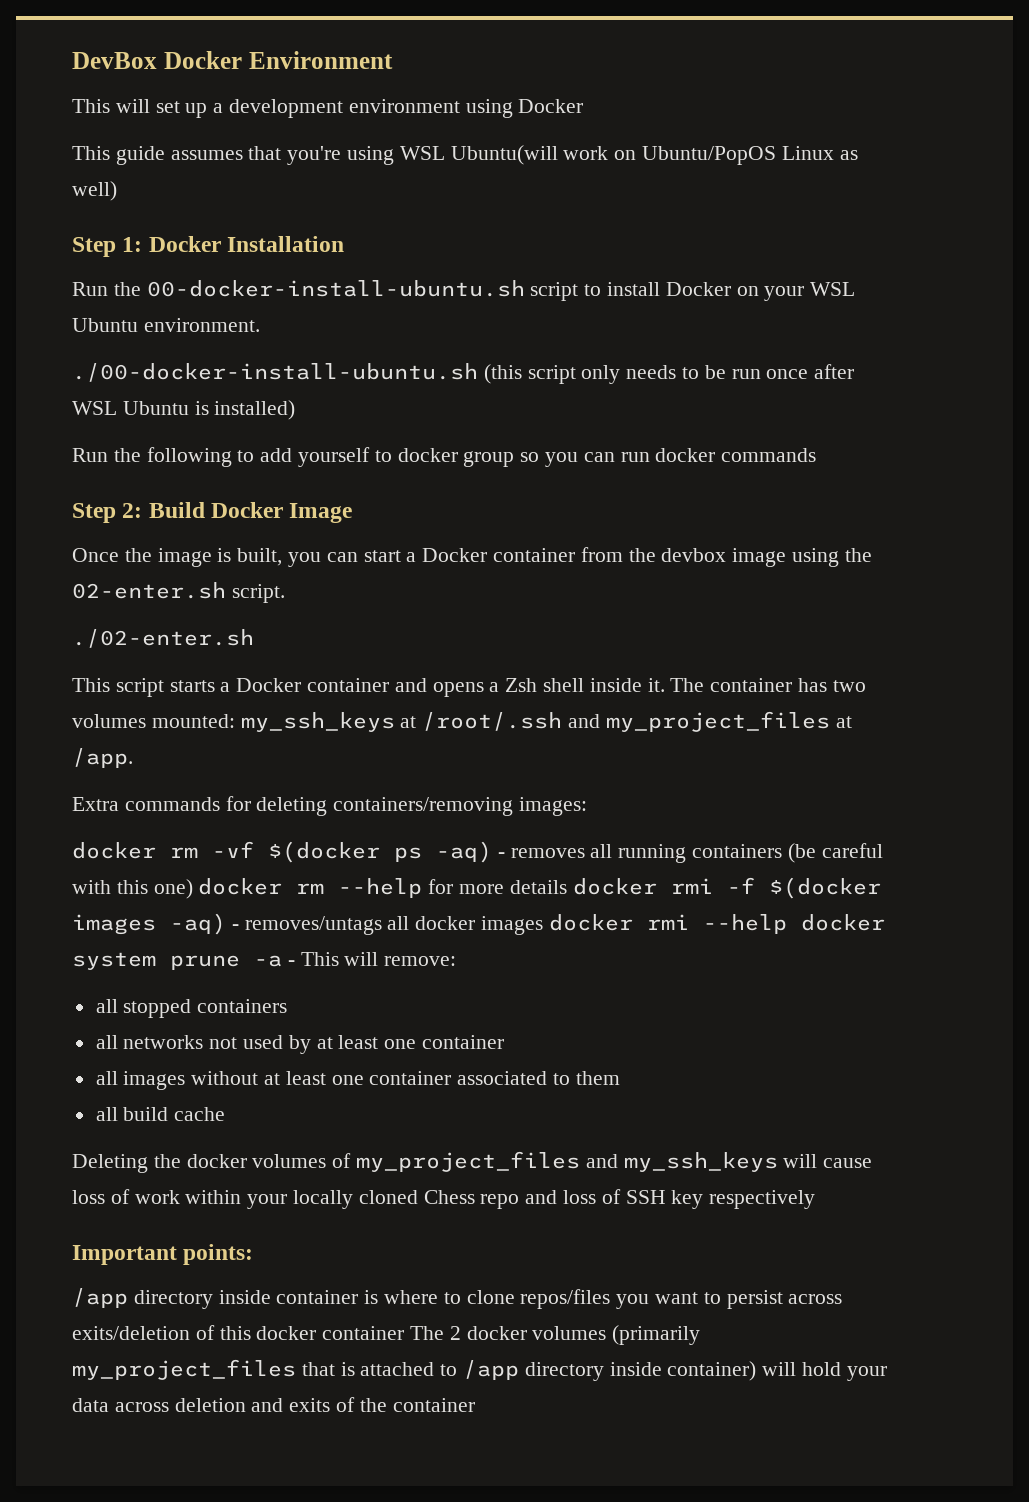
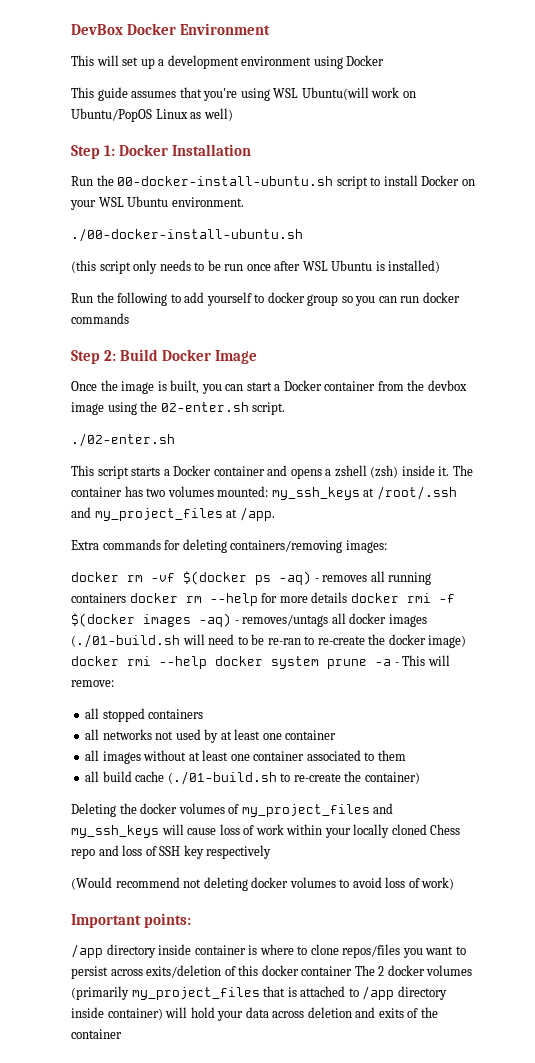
- ./00-docker-install-ubuntu.sh (this script only needs to be run once after WSL Ubuntu is installed)
+ ./00-docker-install-ubuntu.sh
+ (this script only needs to be run once after WSL Ubuntu is installed)
- This script starts a Docker container and opens a Zsh shell inside it.
+ This script starts a Docker container and opens a zshell (zsh) inside it.
- docker rm -vf $(docker ps -aq) - removes all running containers (be careful with this one) docker rm --help for more details docker rmi -f $(docker images -aq) - removes/untags all docker images docker rmi --help docker system prune -a - This will remove:
+ docker rm -vf $(docker ps -aq) - removes all running containers docker rm --help for more details docker rmi -f $(docker images -aq) - removes/untags all docker images (./01-build.sh will need to be re-ran to re-create the docker image) docker rmi --help docker system prune -a - This will remove:
- all build cache
+ all build cache (./01-build.sh to re-create the container)
+ (Would recommend not deleting docker volumes to avoid loss of work)

